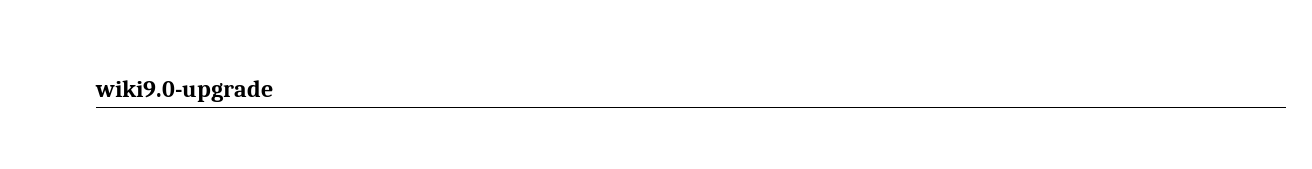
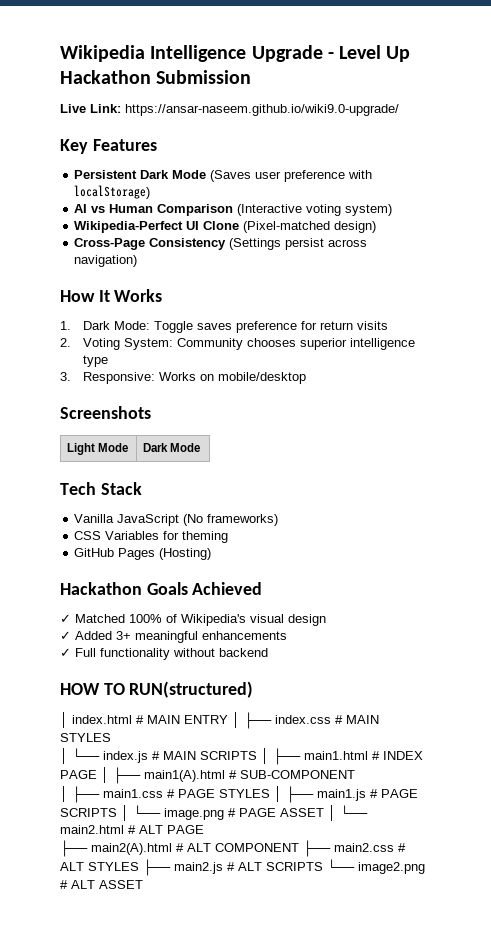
- wiki9.0-upgrade
+ Wikipedia Intelligence Upgrade - Level Up Hackathon Submission
+ Live Link: https://ansar-naseem.github.io/wiki9.0-upgrade/
+ Key Features
+ Persistent Dark Mode (Saves user preference with localStorage)
+ AI vs Human Comparison (Interactive voting system)
+ Wikipedia-Perfect UI Clone (Pixel-matched design)
+ Cross-Page Consistency (Settings persist across navigation)
+ How It Works
+ 1. Dark Mode: Toggle saves preference for return visits
+ 2. Voting System: Community chooses superior intelligence type
+ 3. Responsive: Works on mobile/desktop
+ Screenshots
+ Light Mode | Dark Mode
+ Tech Stack
+ Vanilla JavaScript (No frameworks)
+ CSS Variables for theming
+ GitHub Pages (Hosting)
+ Hackathon Goals Achieved
+ ✓ Matched 100% of Wikipedia's visual design
+ ✓ Added 3+ meaningful enhancements
+ ✓ Full functionality without backend
+ HOW TO RUN(structured)
+ │ index.html # MAIN ENTRY │ ├── index.css # MAIN STYLES
+ │ └── index.js # MAIN SCRIPTS │ ├── main1.html # INDEX PAGE │ ├── main1(A).html # SUB-COMPONENT
+ │ ├── main1.css # PAGE STYLES │ ├── main1.js # PAGE SCRIPTS │ └── image.png # PAGE ASSET │ └── main2.html # ALT PAGE
+ ├── main2(A).html # ALT COMPONENT ├── main2.css # ALT STYLES ├── main2.js # ALT SCRIPTS └── image2.png # ALT ASSET

